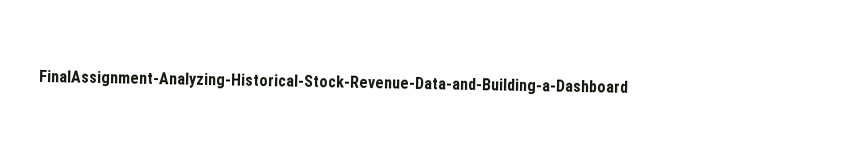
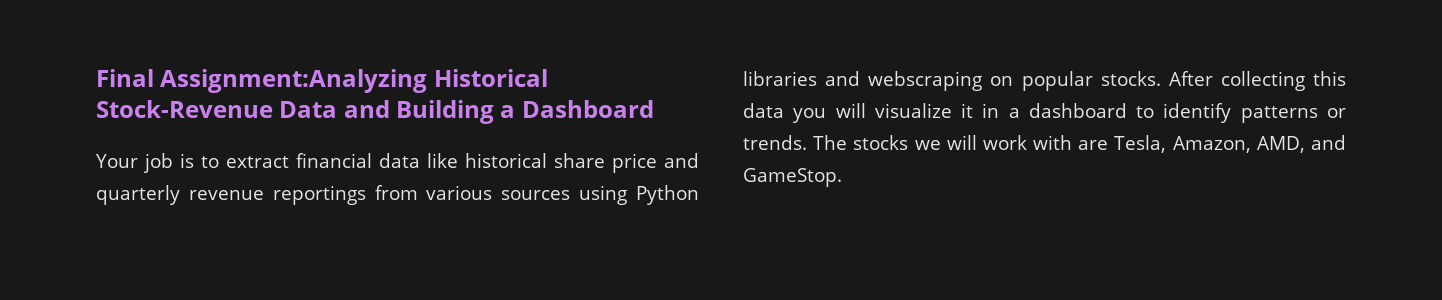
- FinalAssignment-Analyzing-Historical-Stock-Revenue-Data-and-Building-a-Dashboard
+ Final Assignment:Analyzing Historical Stock-Revenue Data and Building a Dashboard
+ Your job is to extract financial data like historical share price and quarterly revenue reportings from various sources using Python libraries and webscraping on popular stocks. After collecting this data you will visualize it in a dashboard to identify patterns or trends. The stocks we will work with are Tesla, Amazon, AMD, and GameStop.

